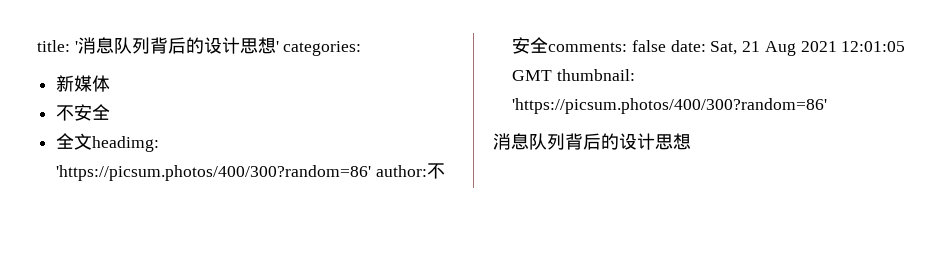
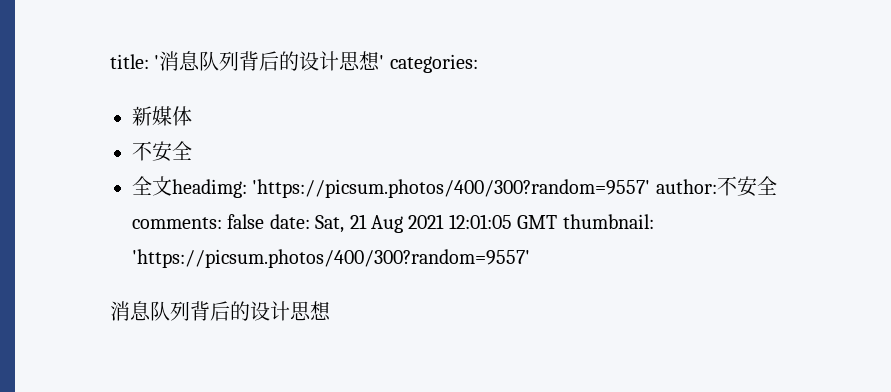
- 全文headimg: 'https://picsum.photos/400/300?random=86' author:不安全comments: false date: Sat, 21 Aug 2021 12:01:05 GMT thumbnail: 'https://picsum.photos/400/300?random=86'
+ 全文headimg: 'https://picsum.photos/400/300?random=9557' author:不安全comments: false date: Sat, 21 Aug 2021 12:01:05 GMT thumbnail: 'https://picsum.photos/400/300?random=9557'

